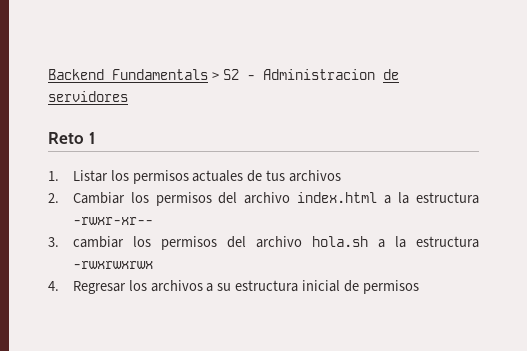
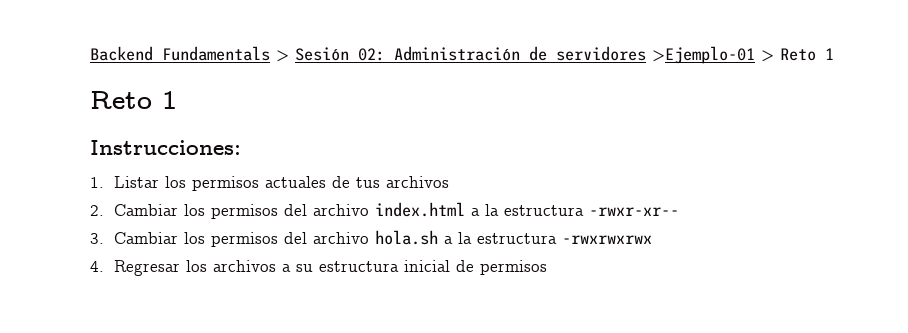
- Backend Fundamentals > S2 - Administracion de servidores
+ Backend Fundamentals > Sesión 02: Administración de servidores >Ejemplo-01 > Reto 1
  Reto 1
+ Instrucciones:
- 3. cambiar los permisos del archivo hola.sh a la estructura -rwxrwxrwx
+ 3. Cambiar los permisos del archivo hola.sh a la estructura -rwxrwxrwx

